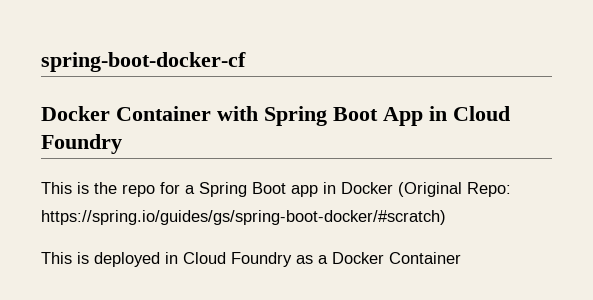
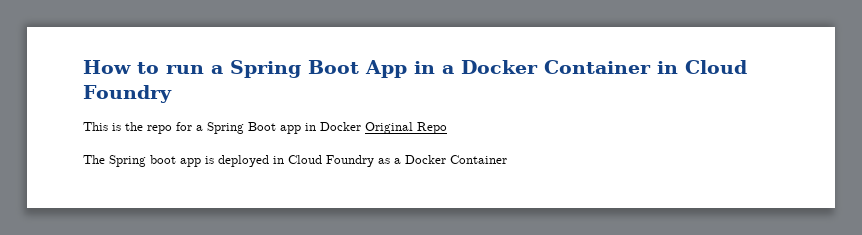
- spring-boot-docker-cf
- Docker Container with Spring Boot App in Cloud Foundry
+ How to run a Spring Boot App in a Docker Container in Cloud Foundry
- This is the repo for a Spring Boot app in Docker (Original Repo: https://spring.io/guides/gs/spring-boot-docker/#scratch)
- This is deployed in Cloud Foundry as a Docker Container
+ This is the repo for a Spring Boot app in Docker Original Repo
+ The Spring boot app is deployed in Cloud Foundry as a Docker Container

